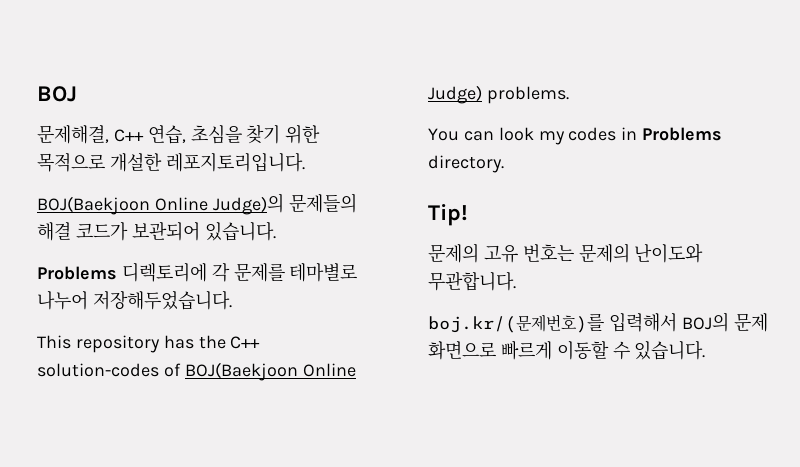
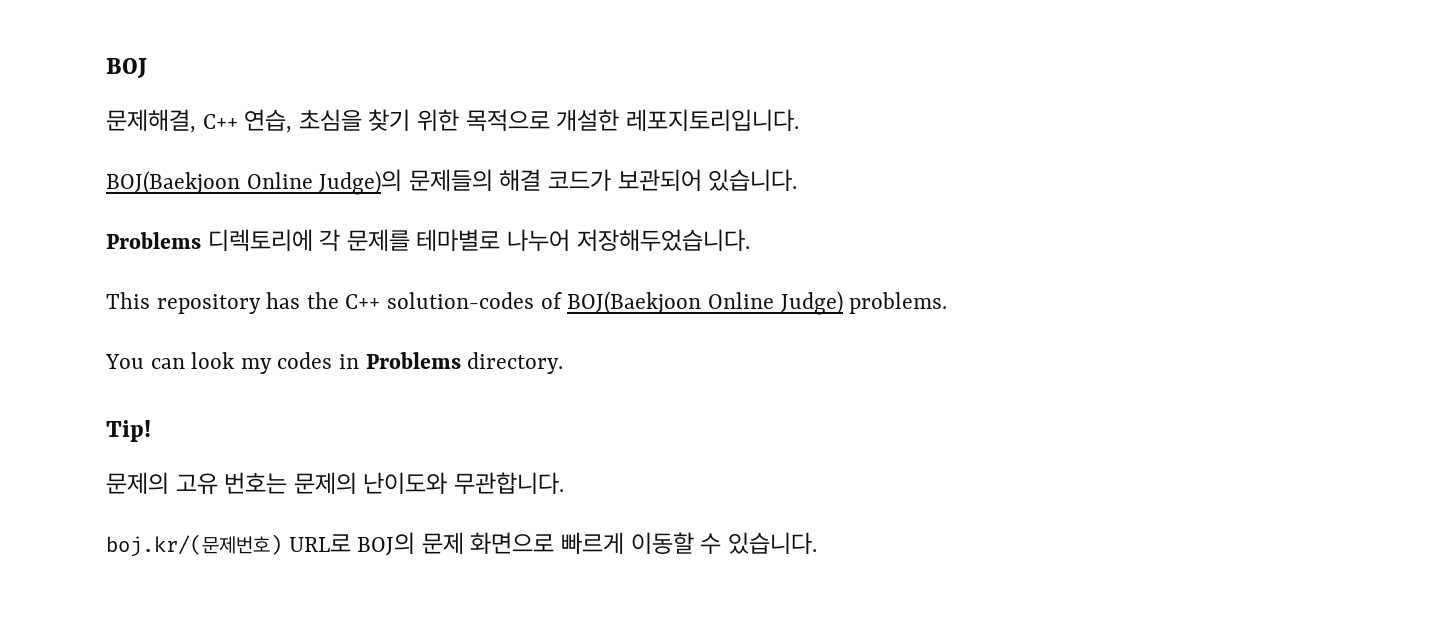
- boj.kr/(문제번호)를 입력해서 BOJ의 문제 화면으로 빠르게 이동할 수 있습니다.
+ boj.kr/(문제번호) URL로 BOJ의 문제 화면으로 빠르게 이동할 수 있습니다.

